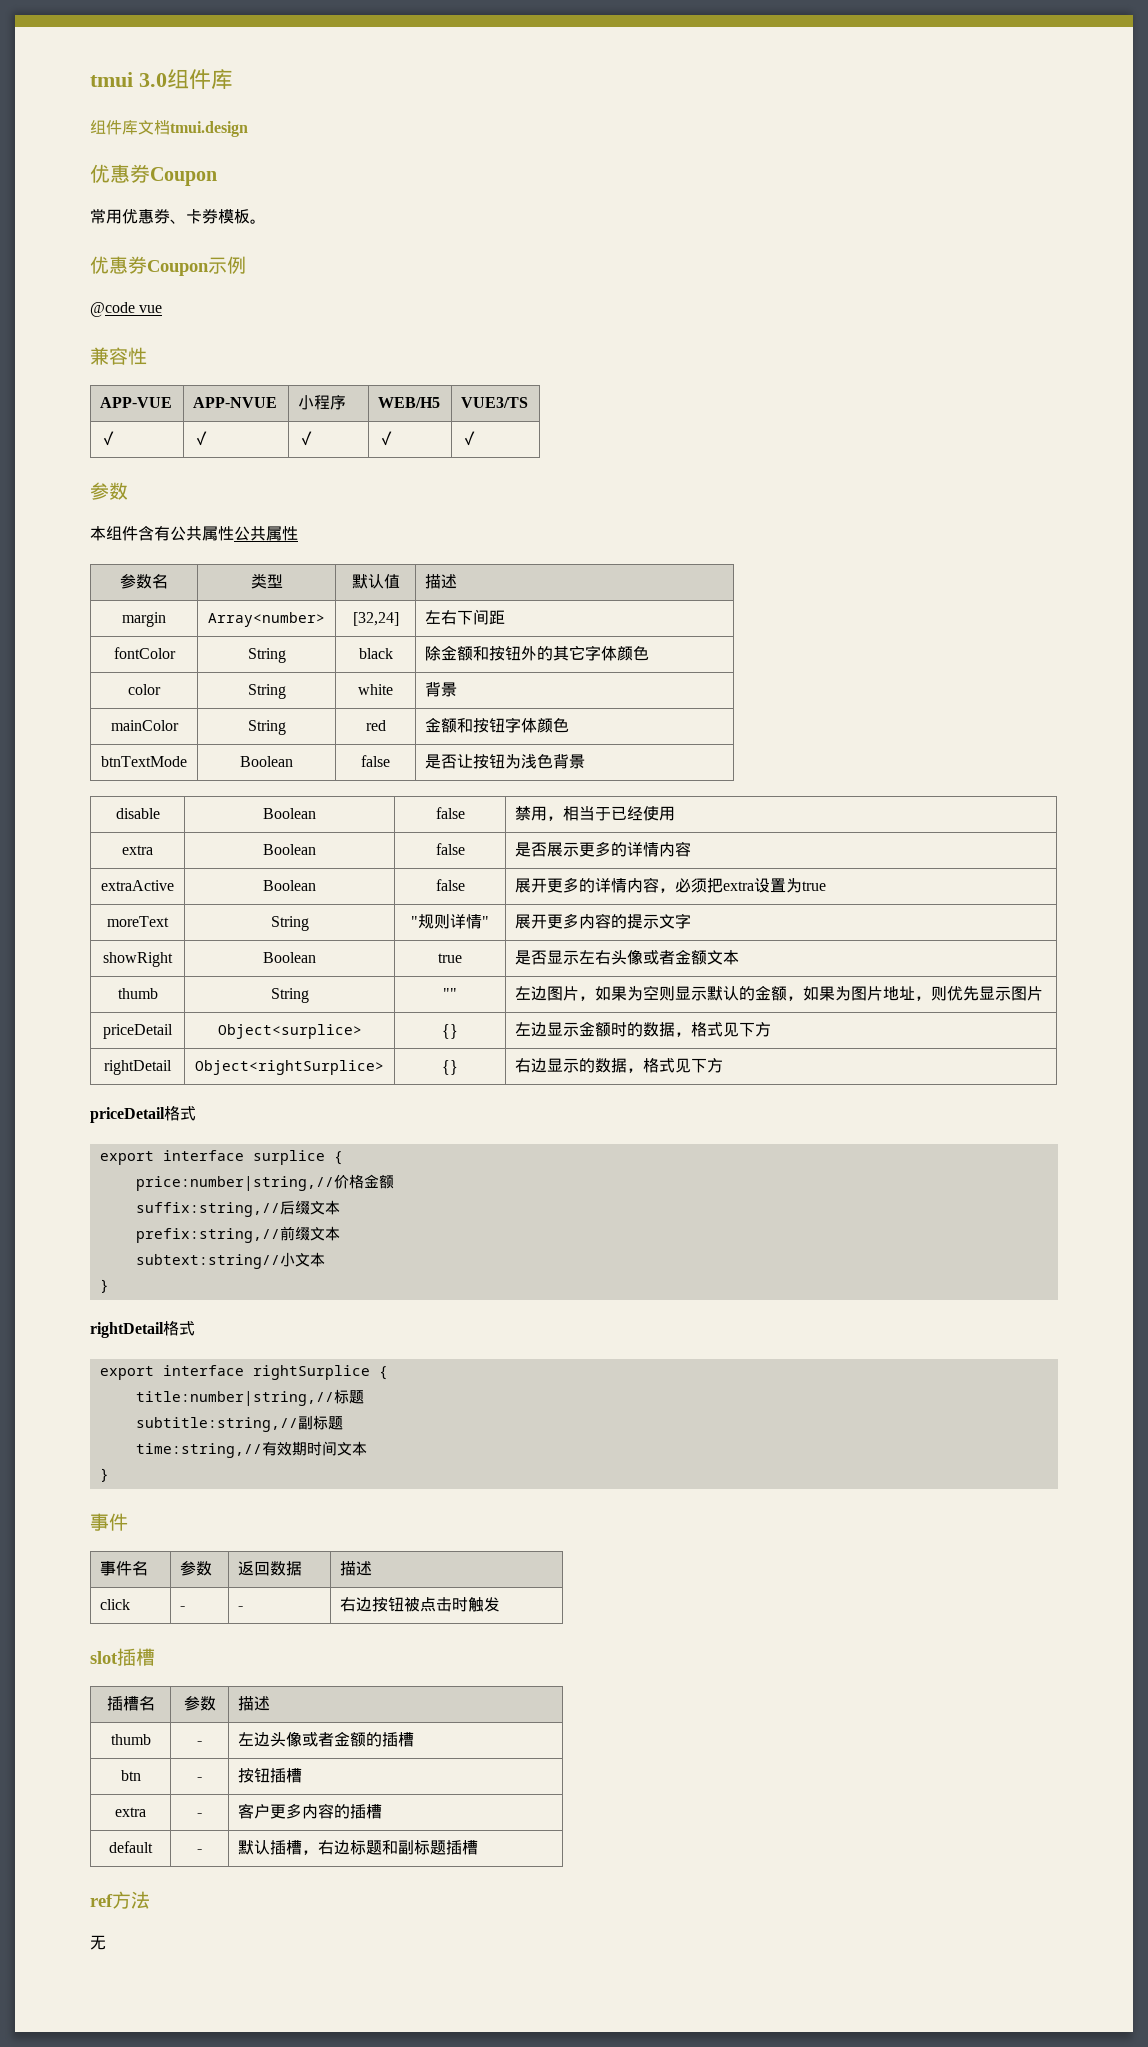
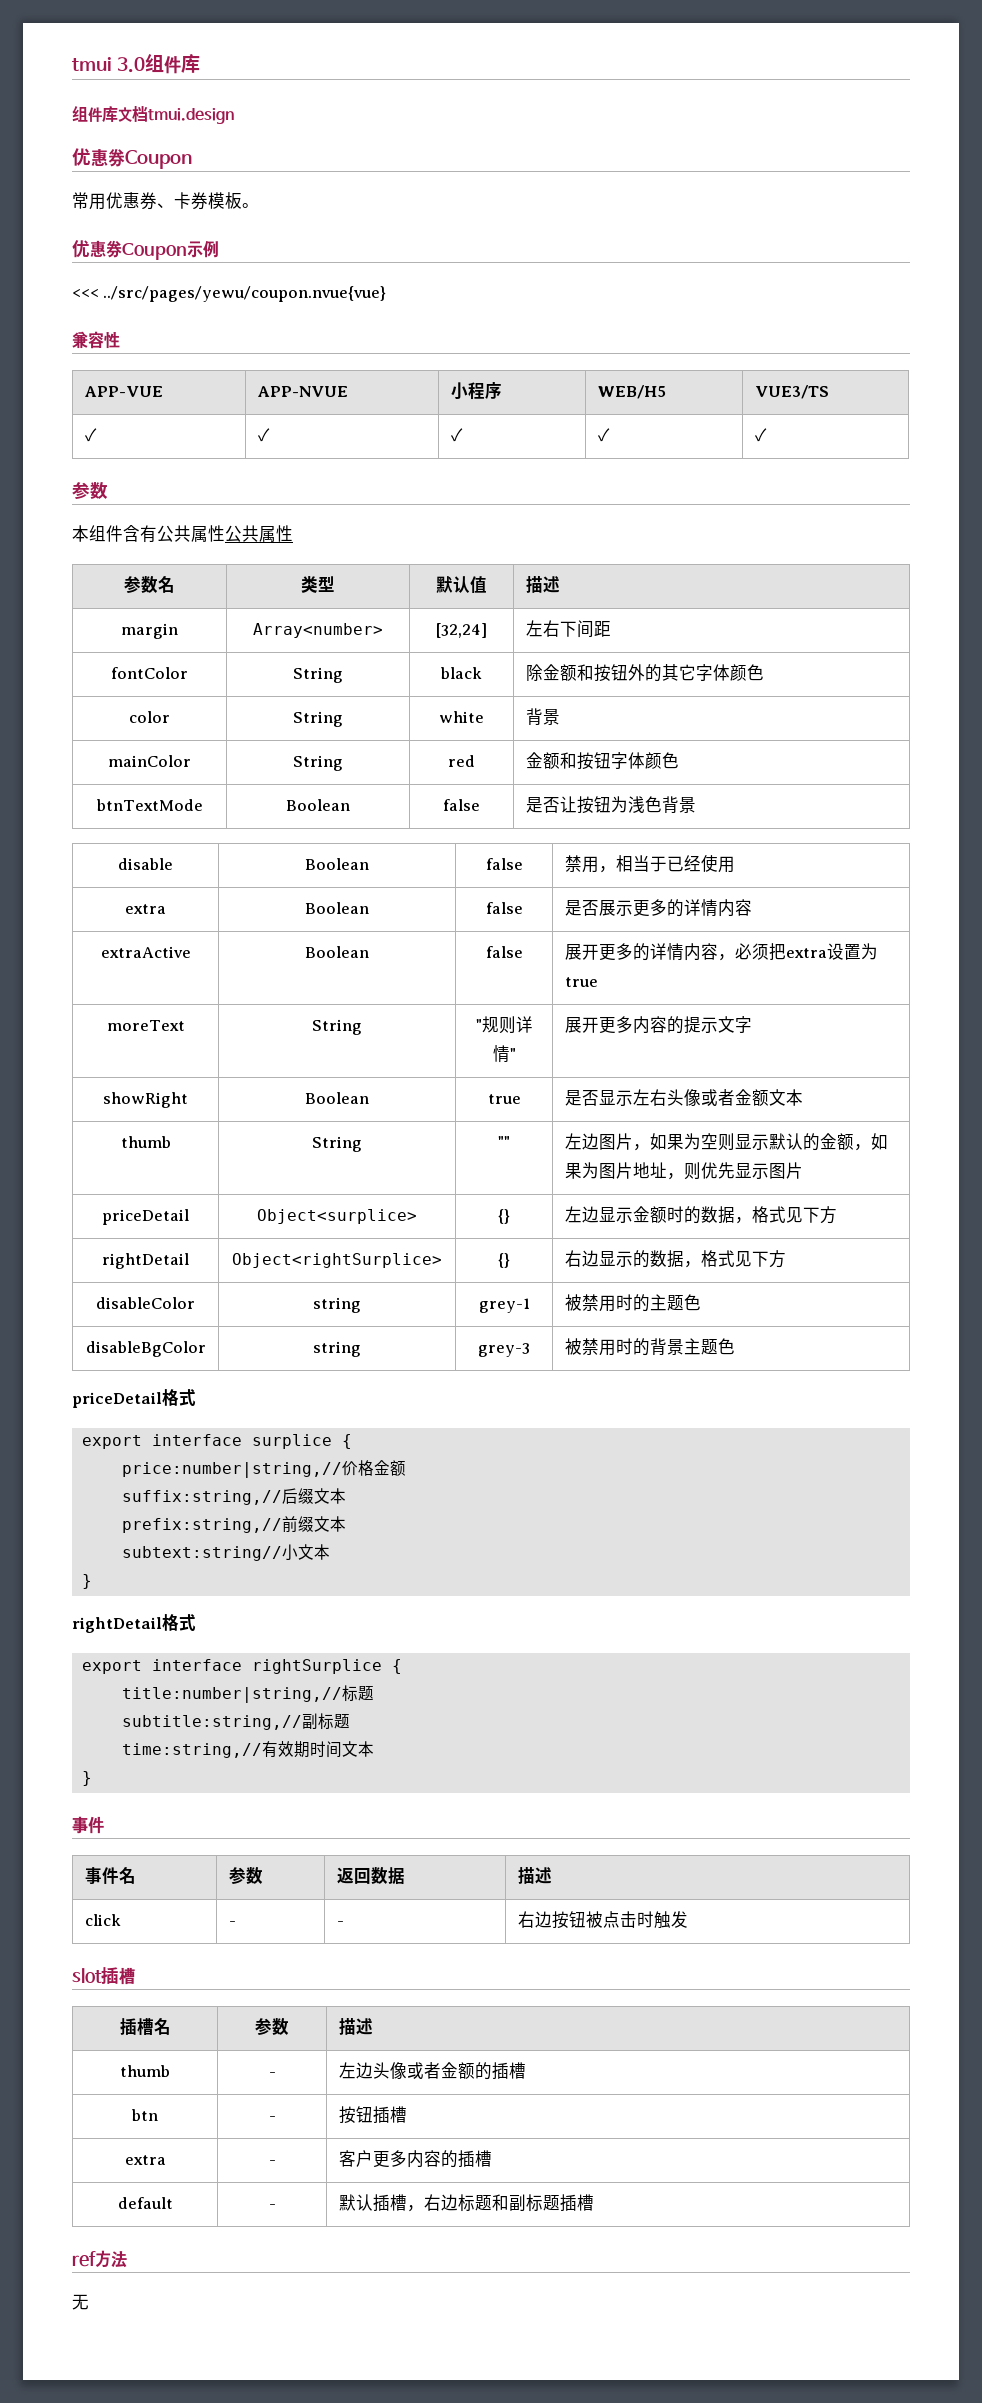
- @code vue
+ <<< ../src/pages/yewu/coupon.nvue{vue}
+ disableColor | string | grey-1 | 被禁用时的主题色
+ disableBgColor | string | grey-3 | 被禁用时的背景主题色

